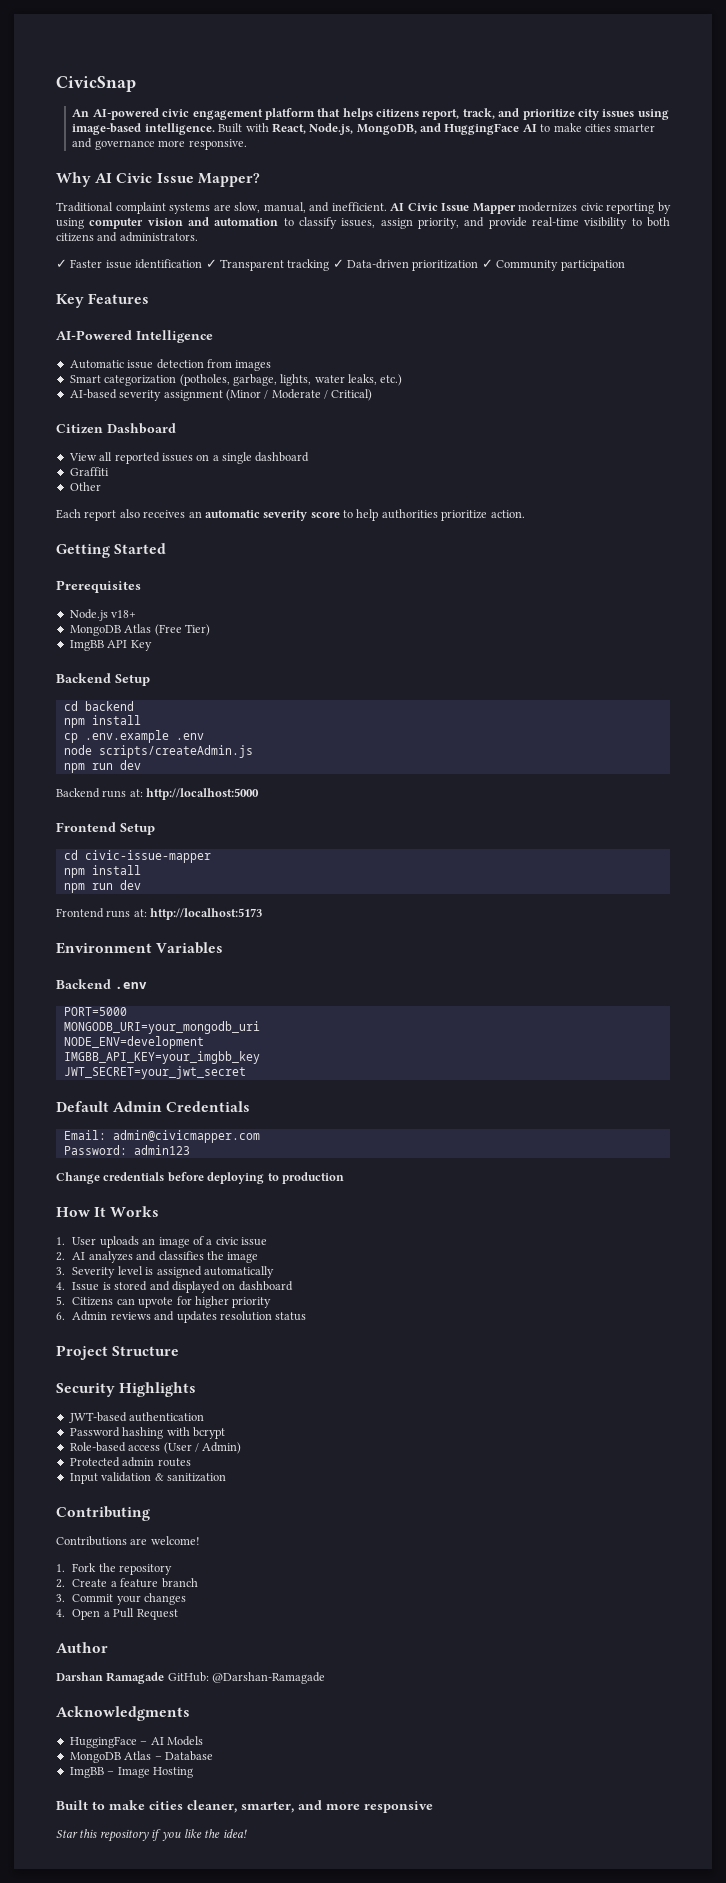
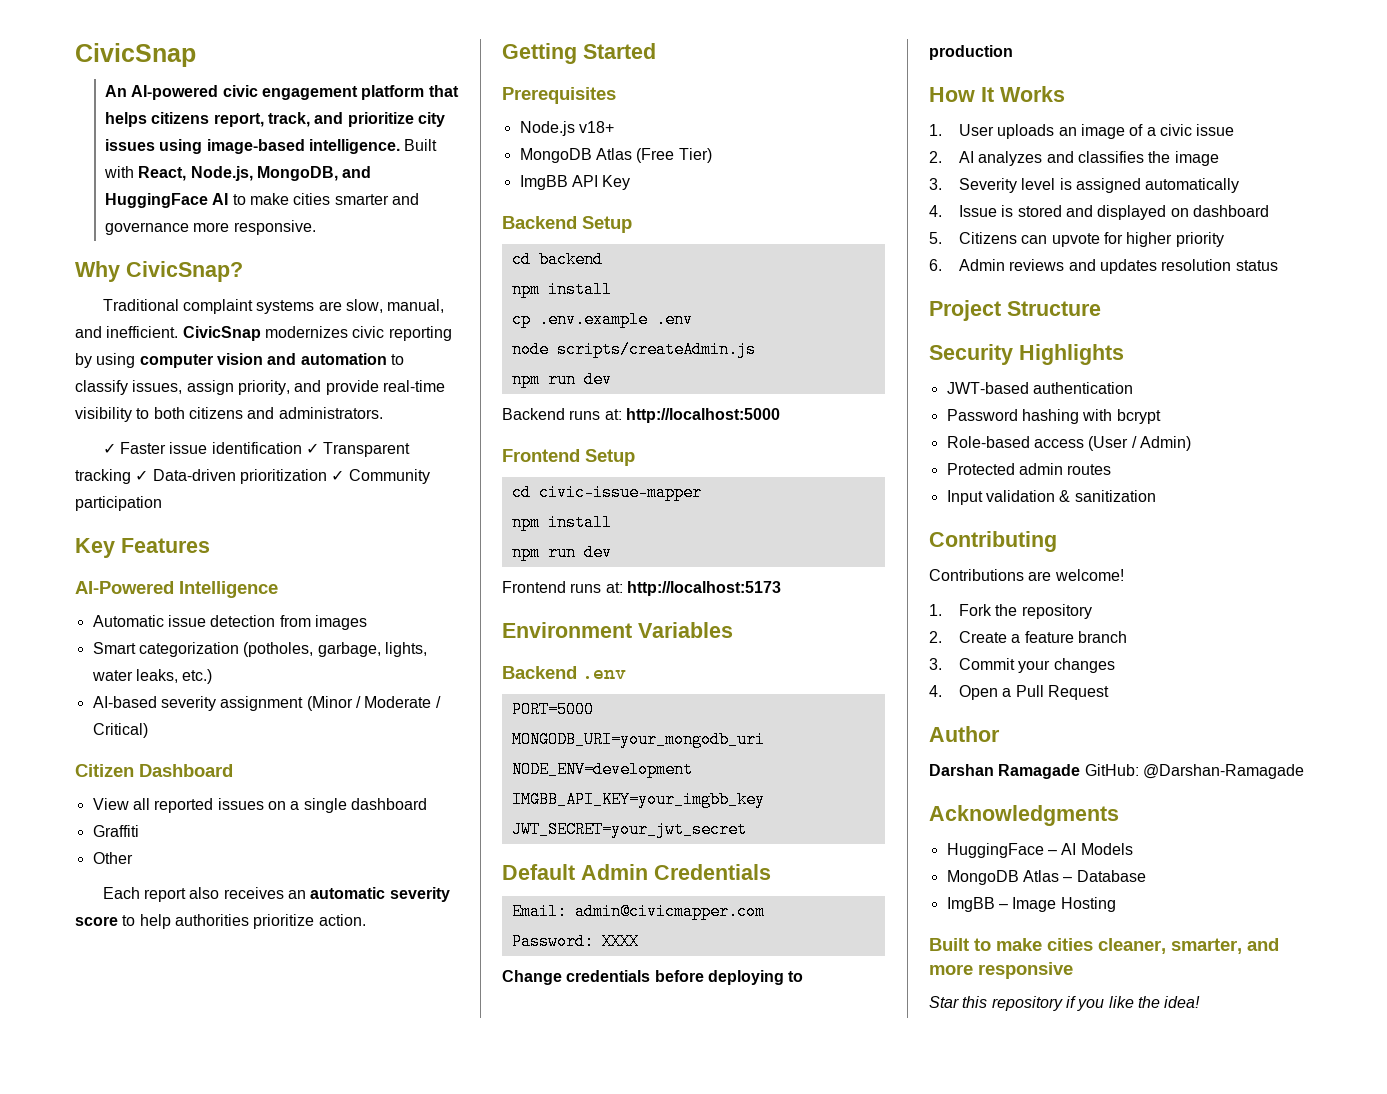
- Why AI Civic Issue Mapper?
+ Why CivicSnap?
- AI Civic Issue Mapper modernizes civic reporting by using computer vision and automation to classify issues, assign priority, and provide real-time visibility to both citizens and administrators.
+ CivicSnap modernizes civic reporting by using computer vision and automation to classify issues, assign priority, and provide real-time visibility to both citizens and administrators.
- Password: admin123
+ Password: XXXX

